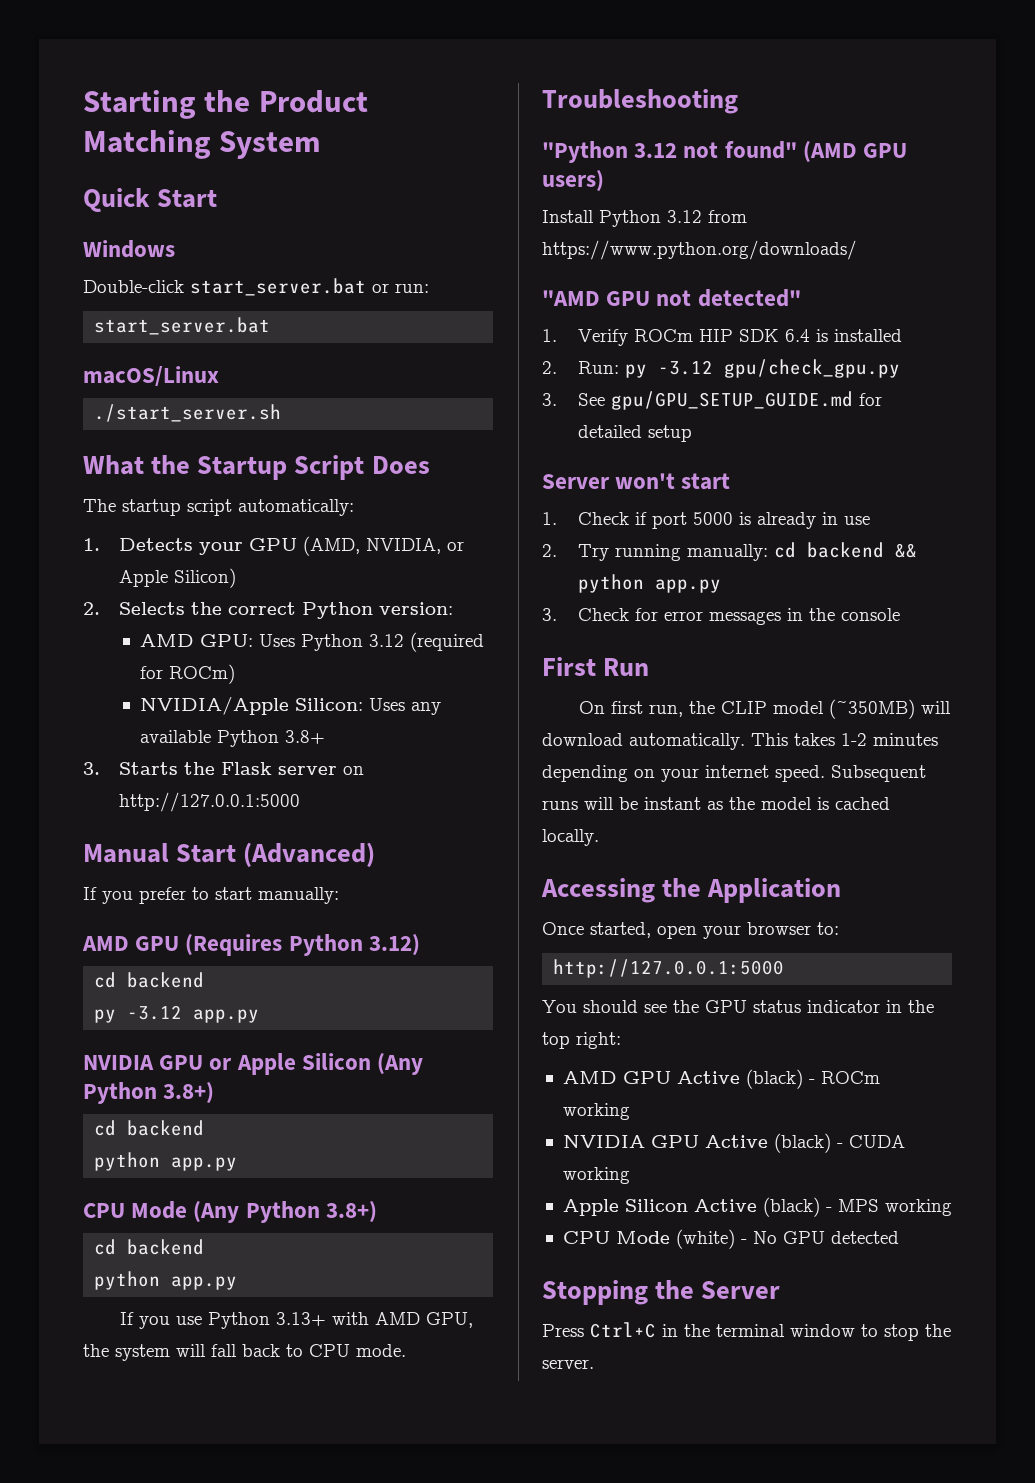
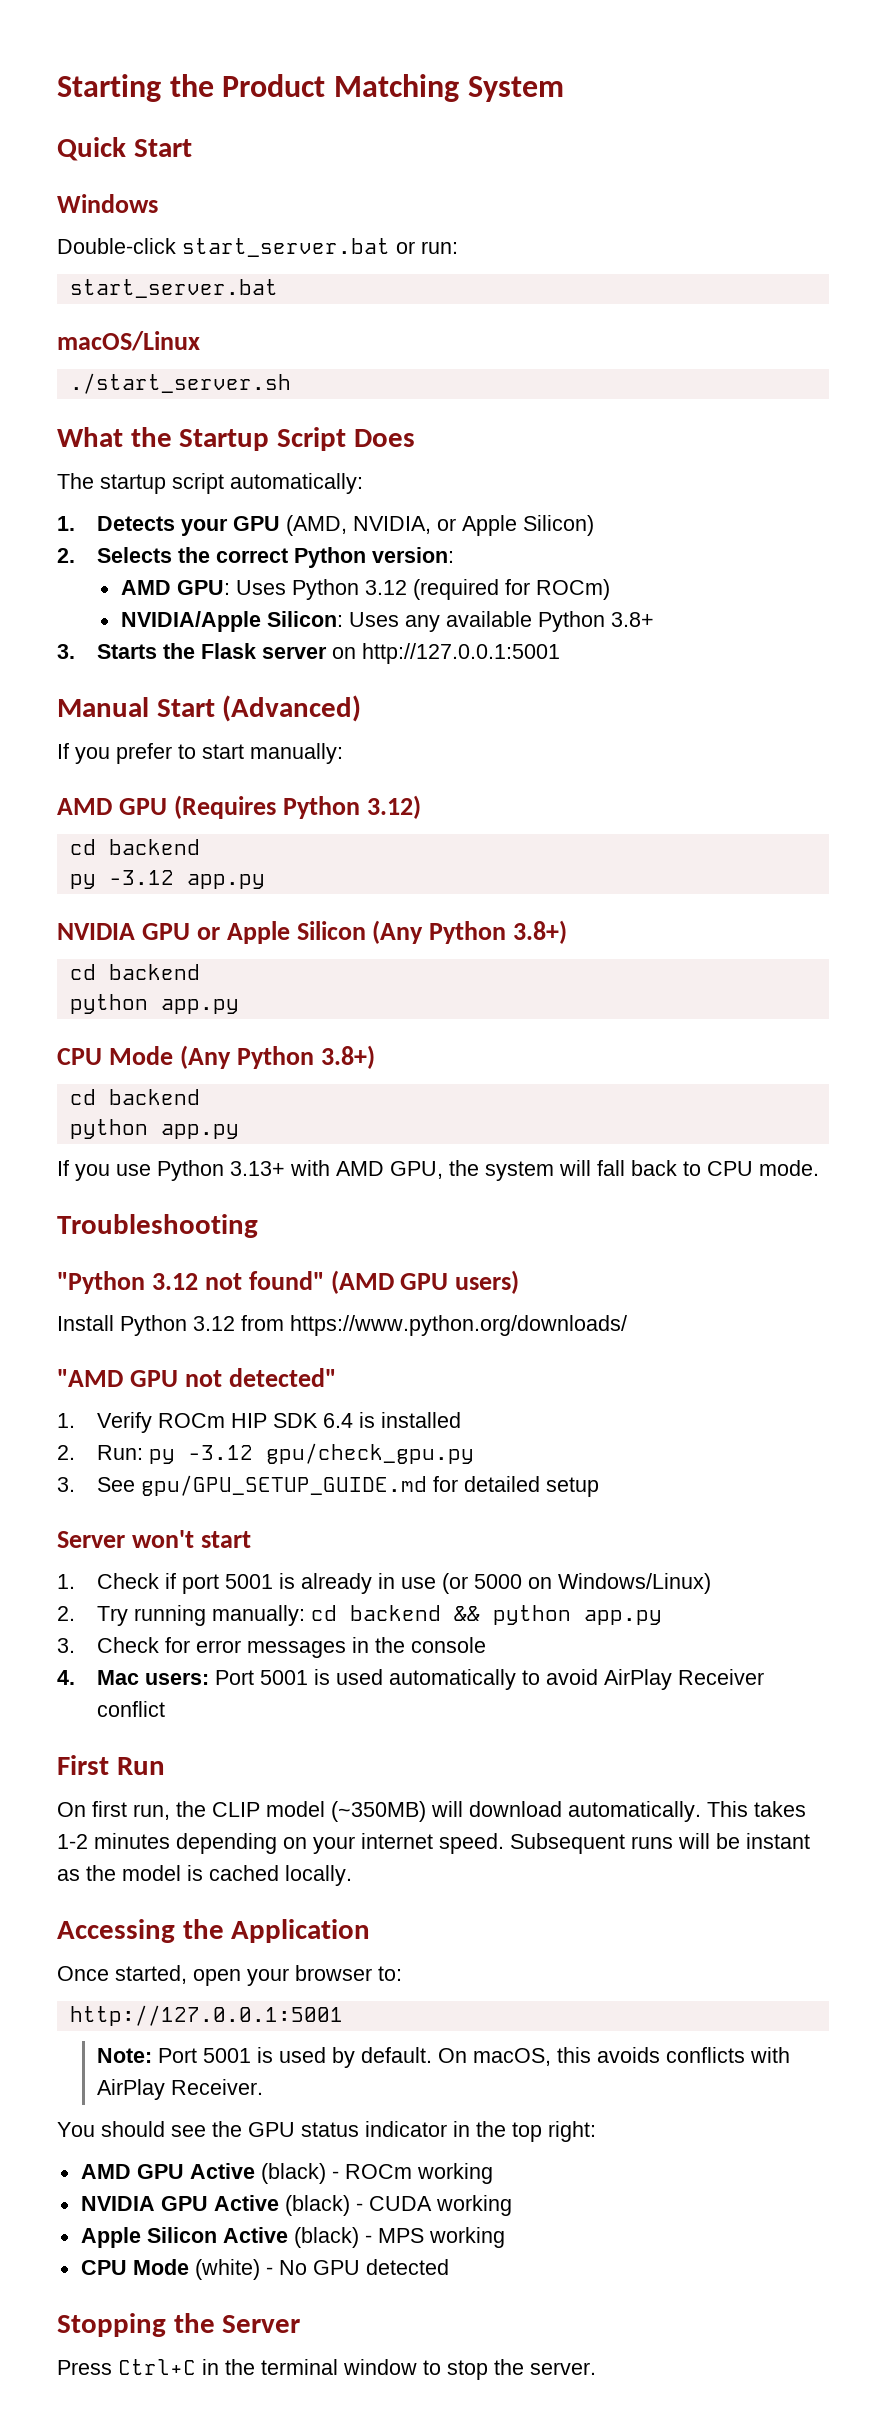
- 3. Starts the Flask server on http://127.0.0.1:5000
+ 3. Starts the Flask server on http://127.0.0.1:5001
- 1. Check if port 5000 is already in use
+ 1. Check if port 5001 is already in use (or 5000 on Windows/Linux)
+ 4. Mac users: Port 5001 is used automatically to avoid AirPlay Receiver conflict
  Once started, open your browser to:
- http://127.0.0.1:5000
+ http://127.0.0.1:5001
+ Note: Port 5001 is used by default. On macOS, this avoids conflicts with AirPlay Receiver.

